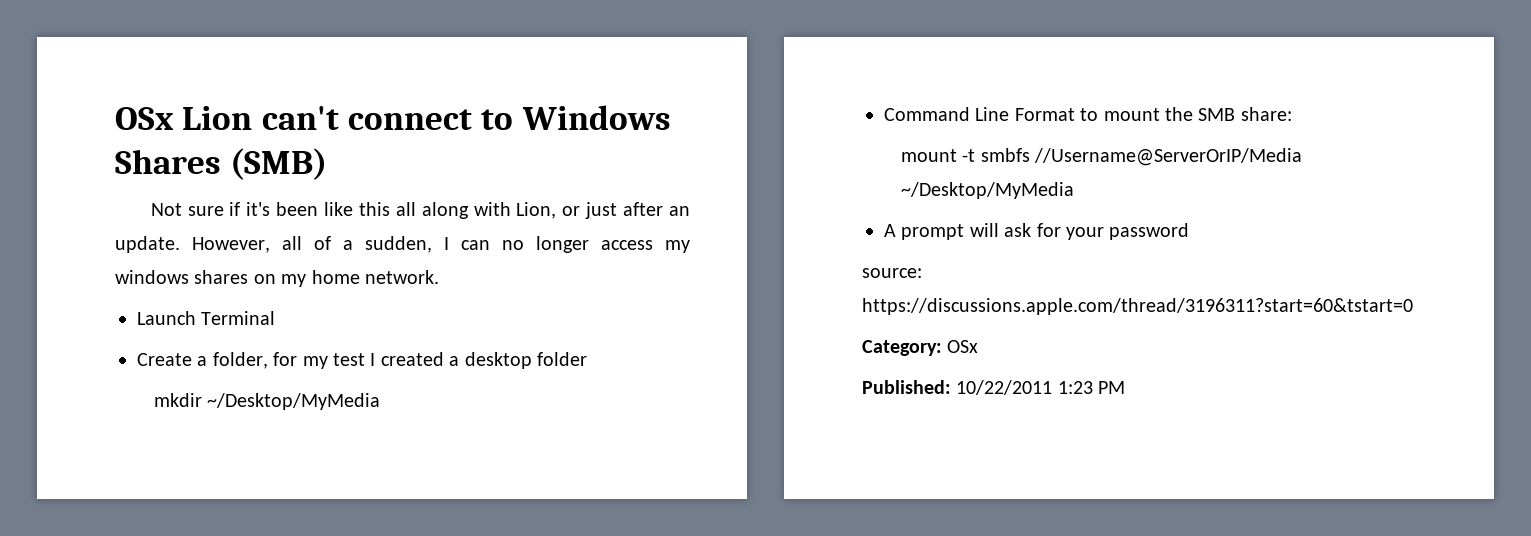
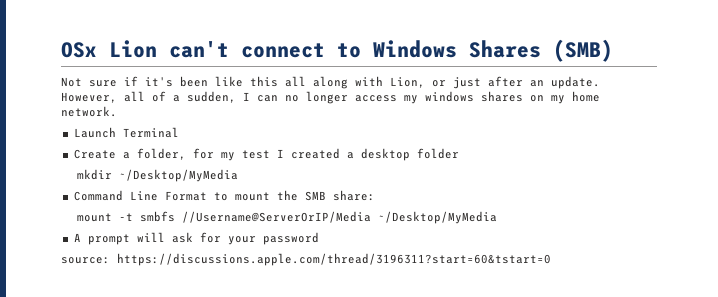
- Category: OSx
- Published: 10/22/2011 1:23 PM

